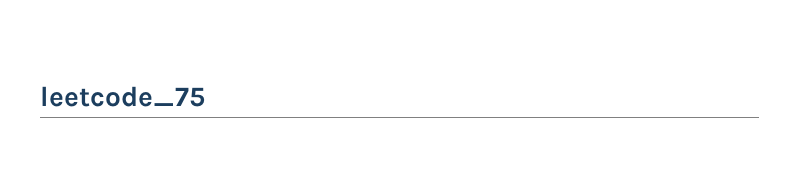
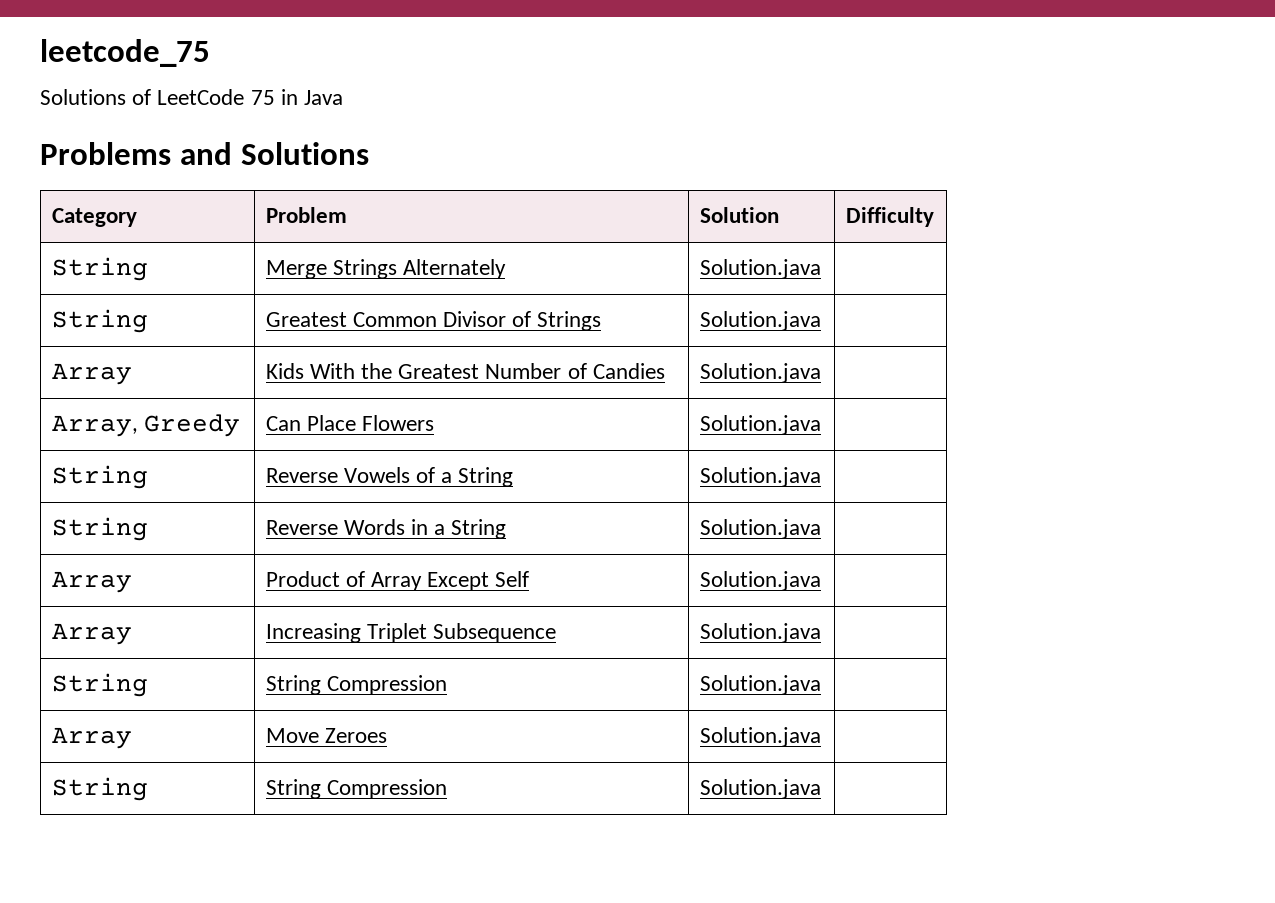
+ Solutions of LeetCode 75 in Java
+ Problems and Solutions
+ Category | Problem | Solution | Difficulty
+ String | Merge Strings Alternately | Solution.java |
+ String | Greatest Common Divisor of Strings | Solution.java |
+ Array | Kids With the Greatest Number of Candies | Solution.java |
+ Array, Greedy | Can Place Flowers | Solution.java |
+ String | Reverse Vowels of a String | Solution.java |
+ String | Reverse Words in a String | Solution.java |
+ Array | Product of Array Except Self | Solution.java |
+ Array | Increasing Triplet Subsequence | Solution.java |
+ String | String Compression | Solution.java |
+ Array | Move Zeroes | Solution.java |
+ String | String Compression | Solution.java |

